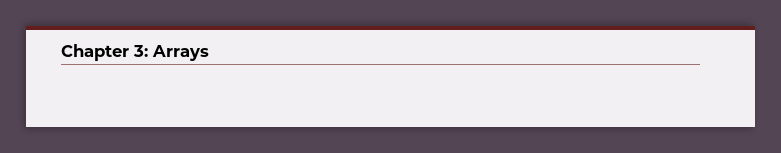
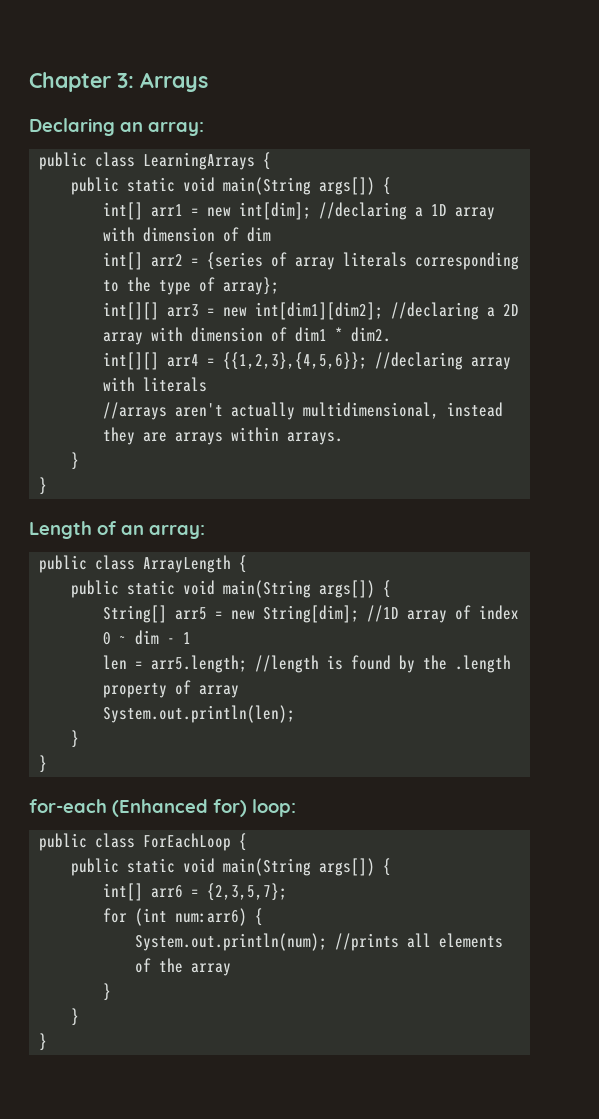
+ Declaring an array:
+ public class LearningArrays {
+ public static void main(String args[]) {
+ int[] arr1 = new int[dim]; //declaring a 1D array with dimension of dim
+ int[] arr2 = {series of array literals corresponding to the type of array};
+ int[][] arr3 = new int[dim1][dim2]; //declaring a 2D array with dimension of dim1 * dim2.
+ int[][] arr4 = {{1,2,3},{4,5,6}}; //declaring array with literals
+ //arrays aren't actually multidimensional, instead they are arrays within arrays.
+ }
+ }
+ Length of an array:
+ public class ArrayLength {
+ public static void main(String args[]) {
+ String[] arr5 = new String[dim]; //1D array of index 0 ~ dim - 1
+ len = arr5.length; //length is found by the .length property of array
+ System.out.println(len);
+ }
+ }
+ for-each (Enhanced for) loop:
+ public class ForEachLoop {
+ public static void main(String args[]) {
+ int[] arr6 = {2,3,5,7};
+ for (int num:arr6) {
+ System.out.println(num); //prints all elements of the array
+ }
+ }
+ }

